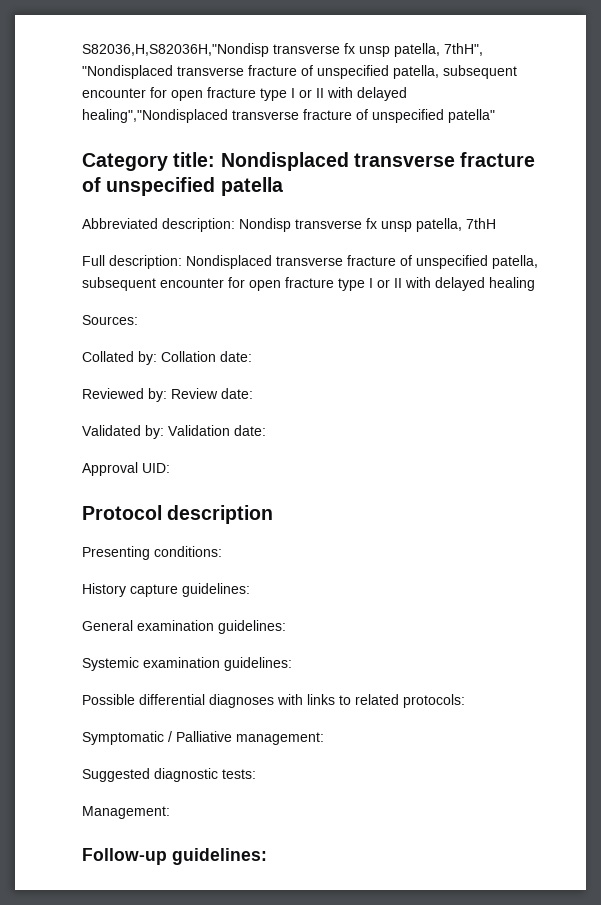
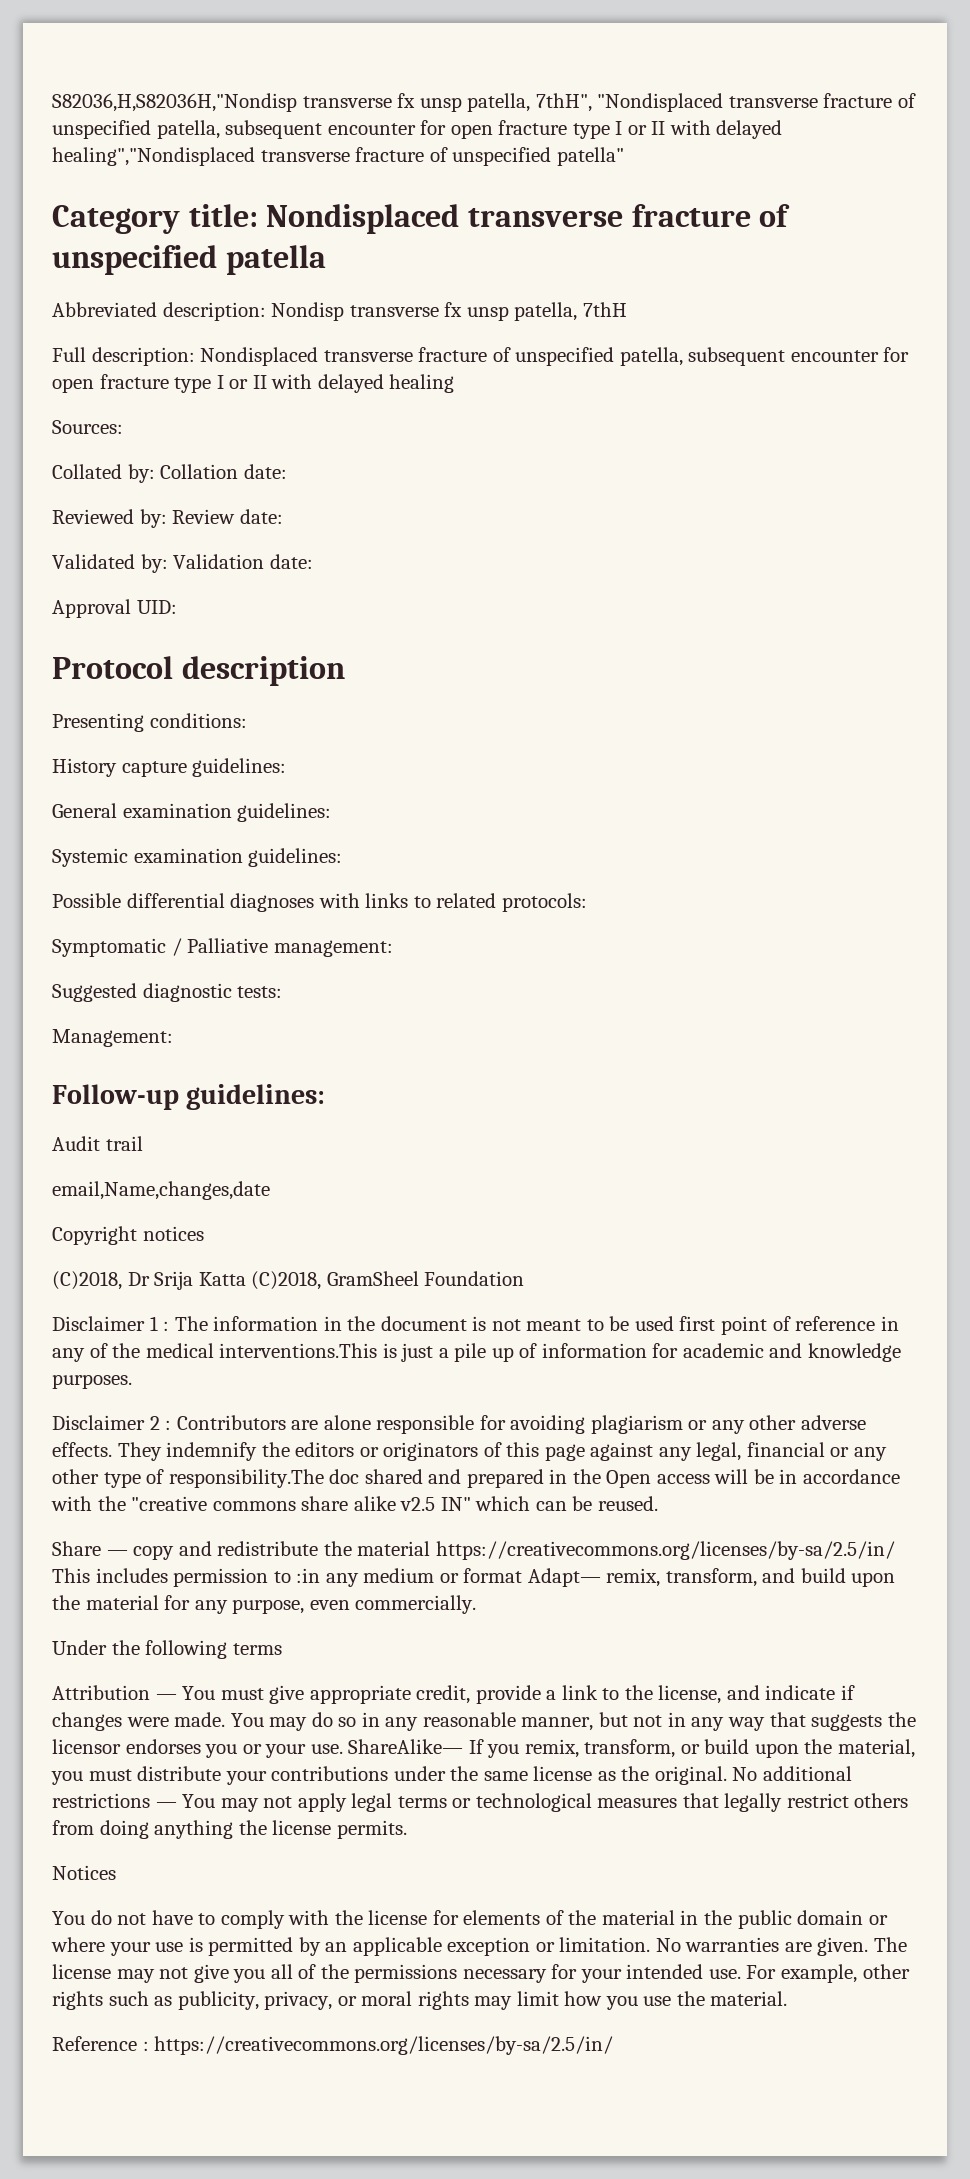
+ Audit trail
+ email,Name,changes,date
+ Copyright notices
+ (C)2018, Dr Srija Katta (C)2018, GramSheel Foundation
+ Disclaimer 1 : The information in the document is not meant to be used first point of reference in any of the medical interventions.This is just a pile up of information for academic and knowledge purposes.
+ Disclaimer 2 : Contributors are alone responsible for avoiding plagiarism or any other adverse effects. They indemnify the editors or originators of this page against any legal, financial or any other type of responsibility.The doc shared and prepared in the Open access will be in accordance with the "creative commons share alike v2.5 IN" which can be reused.
+ Share — copy and redistribute the material https://creativecommons.org/licenses/by-sa/2.5/in/ This includes permission to :in any medium or format Adapt— remix, transform, and build upon the material for any purpose, even commercially.
+ Under the following terms
+ Attribution — You must give appropriate credit, provide a link to the license, and indicate if changes were made. You may do so in any reasonable manner, but not in any way that suggests the licensor endorses you or your use. ShareAlike— If you remix, transform, or build upon the material, you must distribute your contributions under the same license as the original. No additional restrictions — You may not apply legal terms or technological measures that legally restrict others from doing anything the license permits.
+ Notices
+ You do not have to comply with the license for elements of the material in the public domain or where your use is permitted by an applicable exception or limitation. No warranties are given. The license may not give you all of the permissions necessary for your intended use. For example, other rights such as publicity, privacy, or moral rights may limit how you use the material.
+ Reference : https://creativecommons.org/licenses/by-sa/2.5/in/

